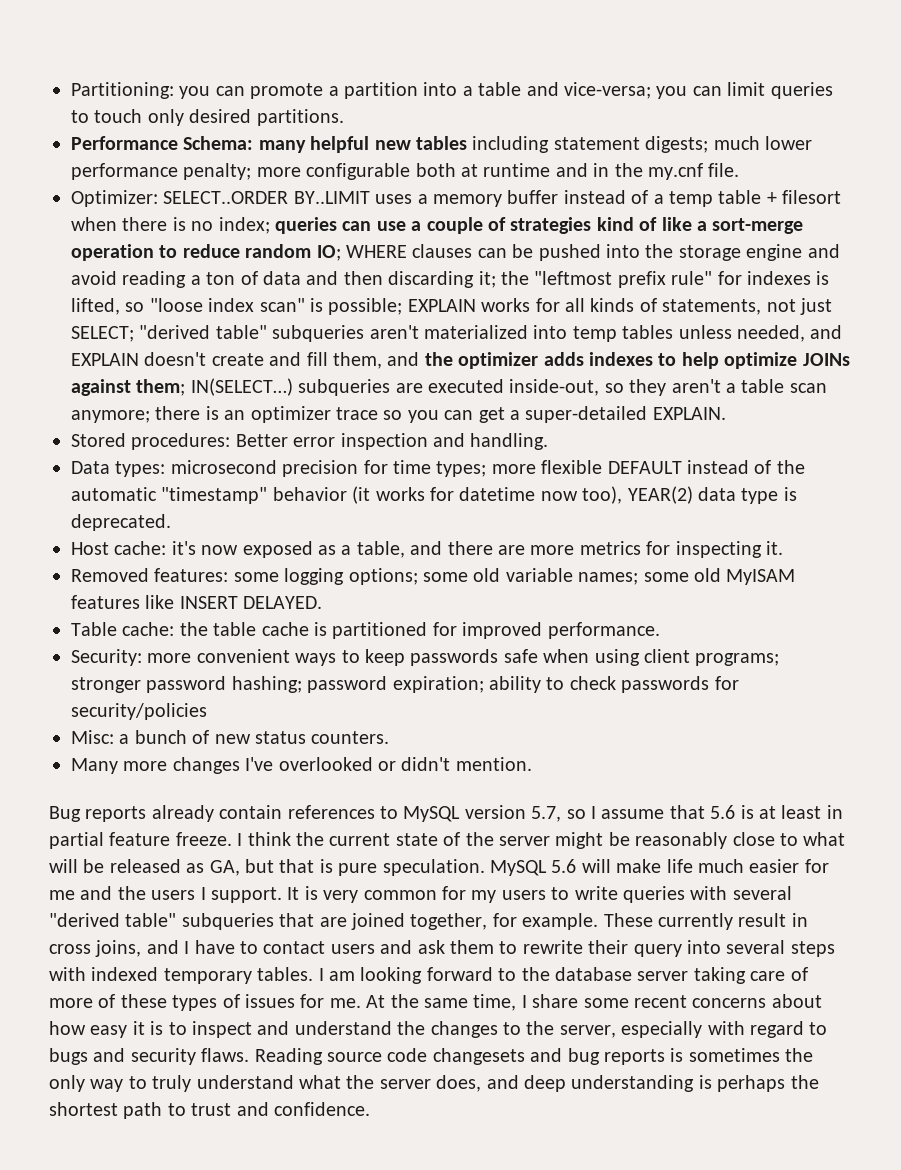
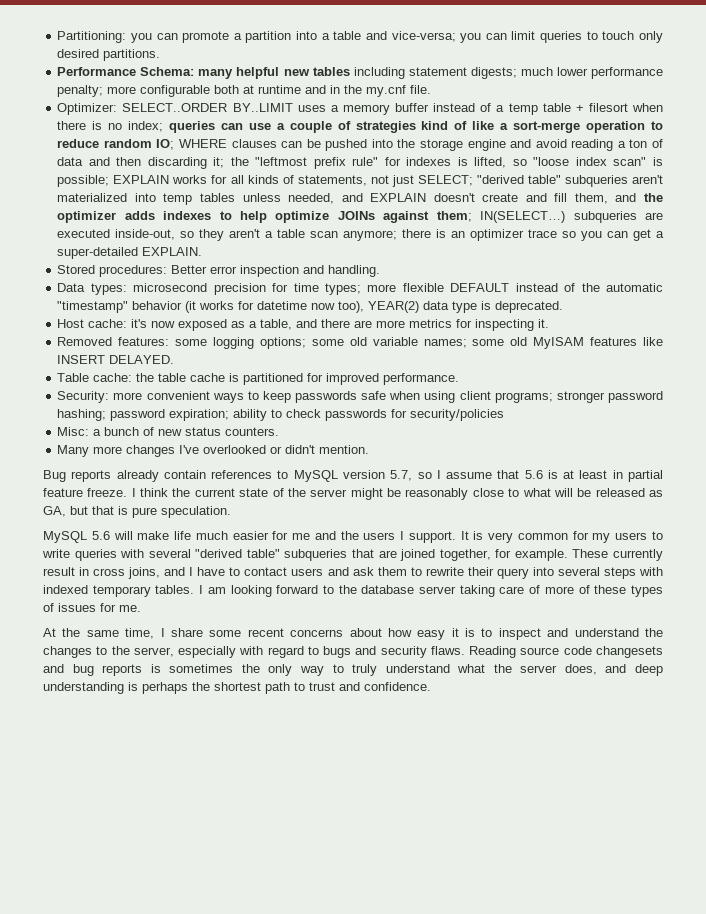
- I think the current state of the server might be reasonably close to what will be released as GA, but that is pure speculation. MySQL 5.6 will make life much easier for me and the users I support.
+ I think the current state of the server might be reasonably close to what will be released as GA, but that is pure speculation.
+ MySQL 5.6 will make life much easier for me and the users I support.
- I am looking forward to the database server taking care of more of these types of issues for me. At the same time, I share some recent concerns about how easy it is to inspect and understand the changes to the server, especially with regard to bugs and security flaws.
+ I am looking forward to the database server taking care of more of these types of issues for me.
+ At the same time, I share some recent concerns about how easy it is to inspect and understand the changes to the server, especially with regard to bugs and security flaws.

